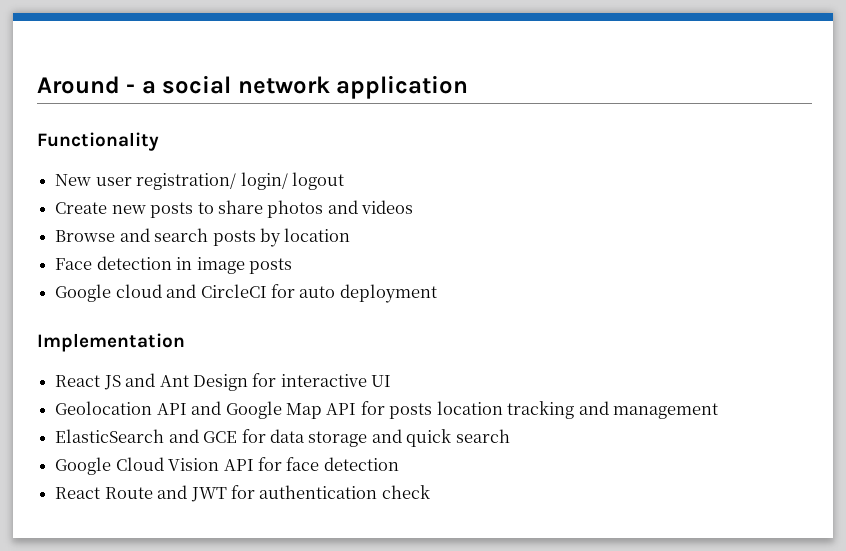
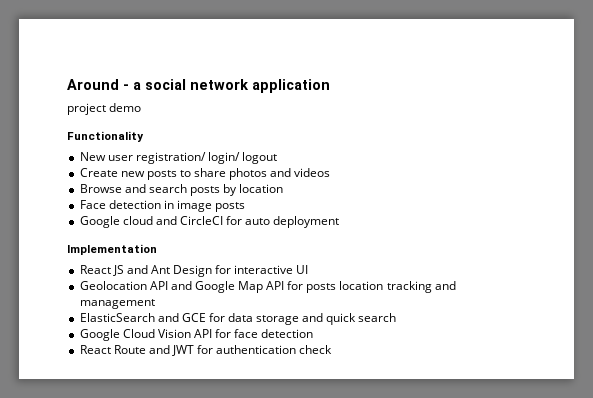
+ project demo

